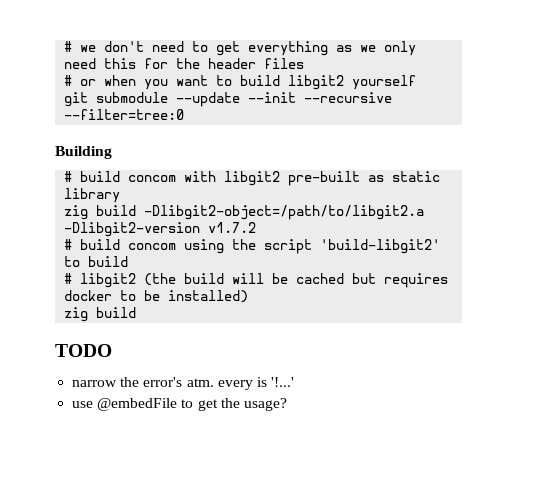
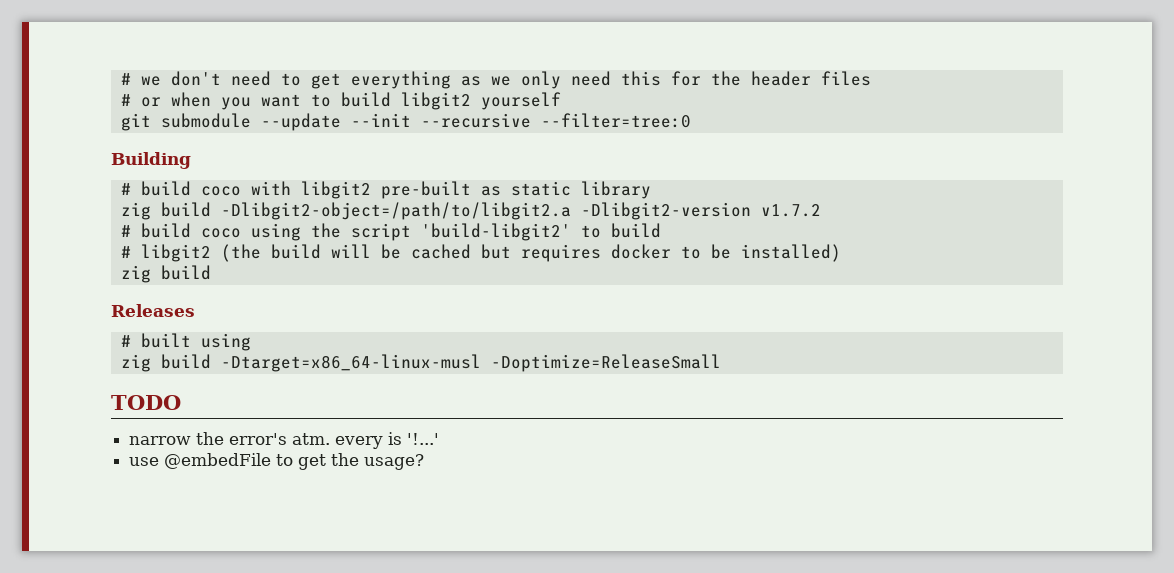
- # build concom with libgit2 pre-built as static library
+ # build coco with libgit2 pre-built as static library
- # build concom using the script 'build-libgit2' to build
+ # build coco using the script 'build-libgit2' to build
+ Releases
+ # built using
+ zig build -Dtarget=x86_64-linux-musl -Doptimize=ReleaseSmall

